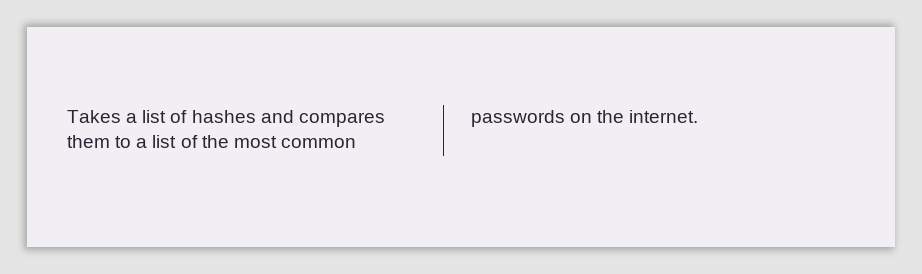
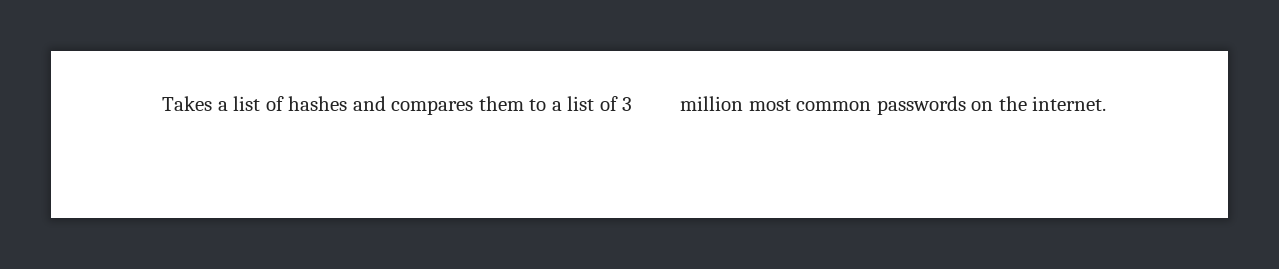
- Takes a list of hashes and compares them to a list of the most common passwords on the internet.
+ Takes a list of hashes and compares them to a list of 3 million most common passwords on the internet.

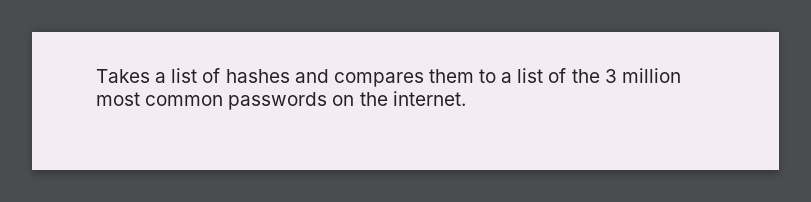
- Takes a list of hashes and compares them to a list of 3 million most common passwords on the internet.
+ Takes a list of hashes and compares them to a list of the 3 million most common passwords on the internet.

